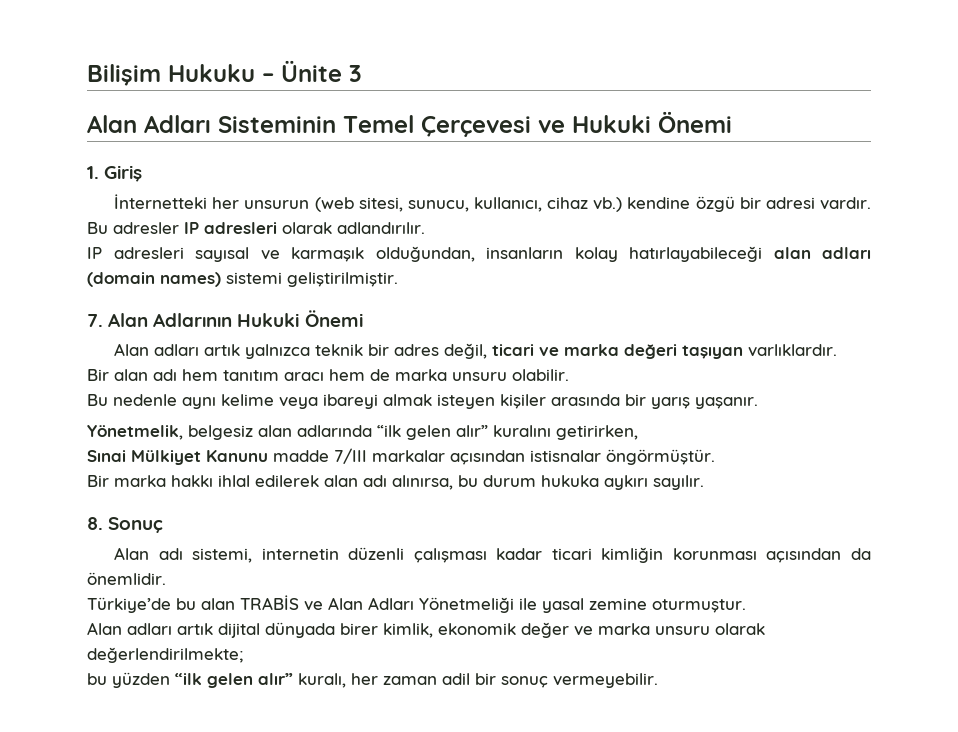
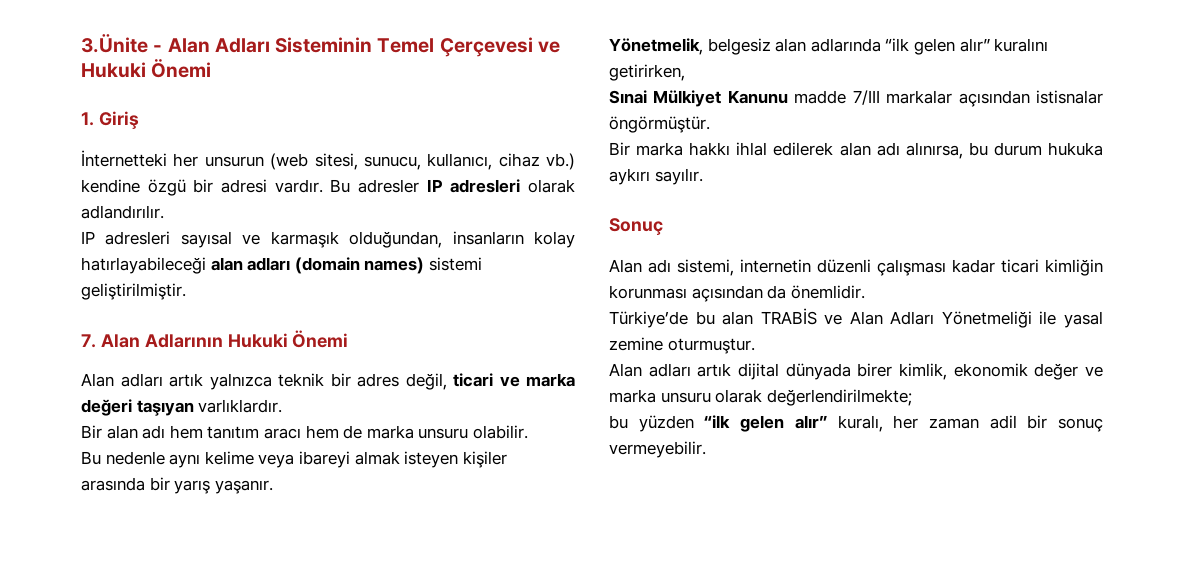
- Bilişim Hukuku – Ünite 3
- Alan Adları Sisteminin Temel Çerçevesi ve Hukuki Önemi
+ 3.Ünite - Alan Adları Sisteminin Temel Çerçevesi ve Hukuki Önemi
- 8. Sonuç
+ Sonuç

